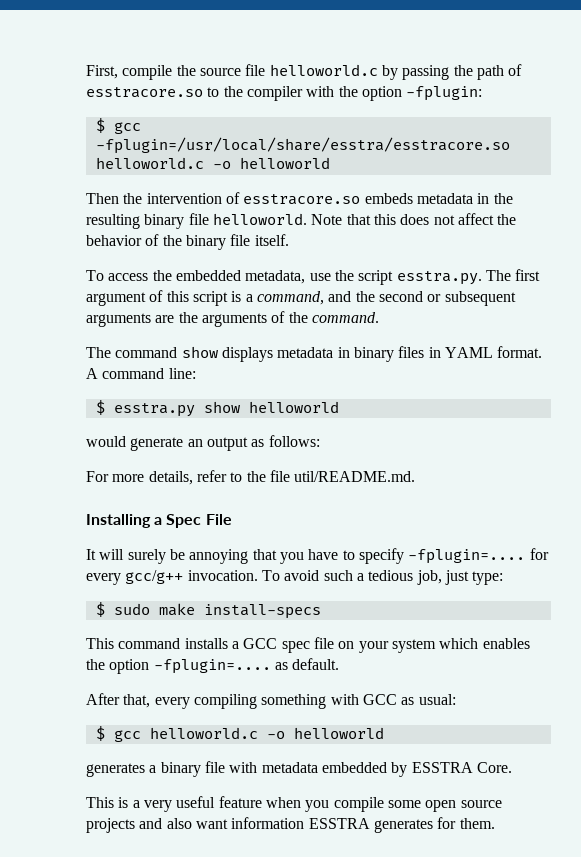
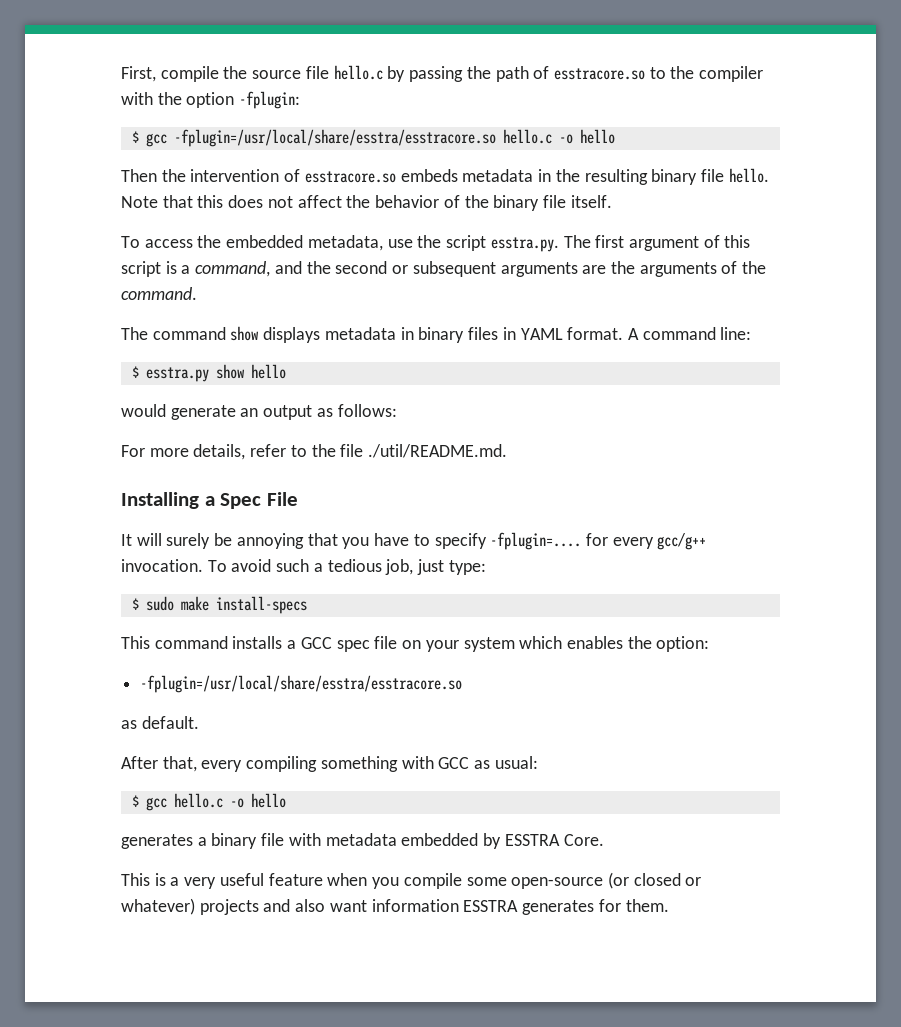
- First, compile the source file helloworld.c by passing the path of esstracore.so to the compiler with the option -fplugin:
+ First, compile the source file hello.c by passing the path of esstracore.so to the compiler with the option -fplugin:
- $ gcc -fplugin=/usr/local/share/esstra/esstracore.so helloworld.c -o helloworld
+ $ gcc -fplugin=/usr/local/share/esstra/esstracore.so hello.c -o hello
- Then the intervention of esstracore.so embeds metadata in the resulting binary file helloworld.
+ Then the intervention of esstracore.so embeds metadata in the resulting binary file hello.
- $ esstra.py show helloworld
+ $ esstra.py show hello
- For more details, refer to the file util/README.md.
+ For more details, refer to the file ./util/README.md.
- This command installs a GCC spec file on your system which enables the option -fplugin=.... as default.
+ This command installs a GCC spec file on your system which enables the option:
+ -fplugin=/usr/local/share/esstra/esstracore.so
+ as default.
- $ gcc helloworld.c -o helloworld
+ $ gcc hello.c -o hello
- This is a very useful feature when you compile some open source projects and also want information ESSTRA generates for them.
+ This is a very useful feature when you compile some open-source (or closed or whatever) projects and also want information ESSTRA generates for them.

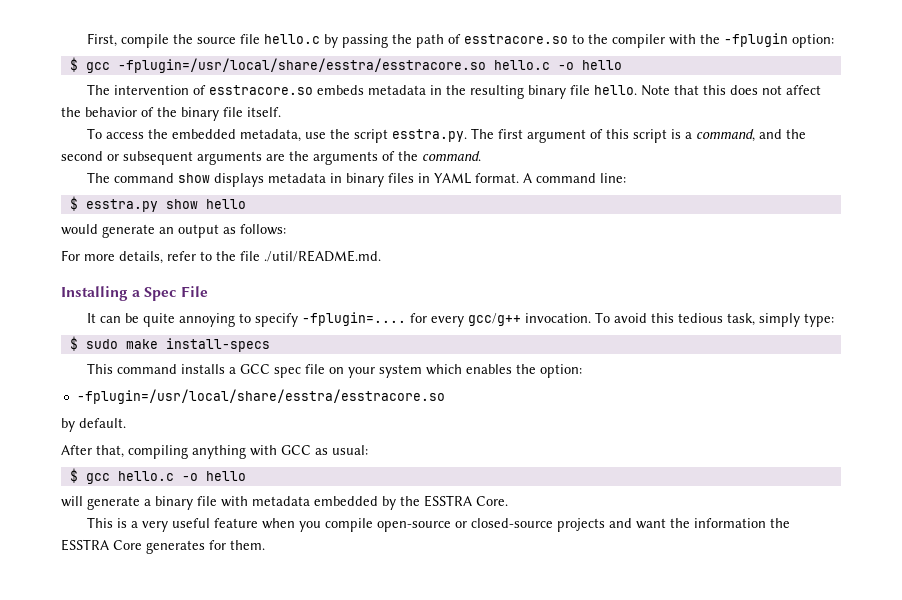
- First, compile the source file hello.c by passing the path of esstracore.so to the compiler with the option -fplugin:
+ First, compile the source file hello.c by passing the path of esstracore.so to the compiler with the -fplugin option:
- Then the intervention of esstracore.so embeds metadata in the resulting binary file hello.
+ The intervention of esstracore.so embeds metadata in the resulting binary file hello.
- It will surely be annoying that you have to specify -fplugin=.... for every gcc/g++ invocation.
+ It can be quite annoying to specify -fplugin=.... for every gcc/g++ invocation.
- To avoid such a tedious job, just type:
+ To avoid this tedious task, simply type:
- as default.
+ by default.
- After that, every compiling something with GCC as usual:
+ After that, compiling anything with GCC as usual:
- generates a binary file with metadata embedded by ESSTRA Core.
+ will generate a binary file with metadata embedded by the ESSTRA Core.
- This is a very useful feature when you compile some open-source (or closed or whatever) projects and also want information ESSTRA generates for them.
+ This is a very useful feature when you compile open-source or closed-source projects and want the information the ESSTRA Core generates for them.

